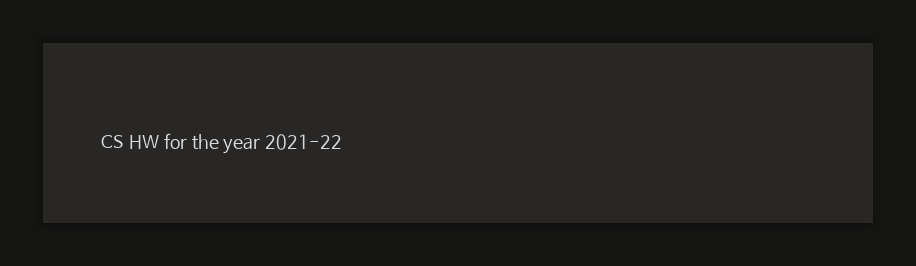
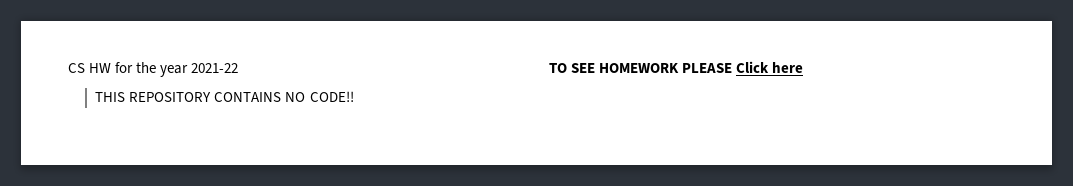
+ THIS REPOSITORY CONTAINS NO CODE!!
+ TO SEE HOMEWORK PLEASE Click here

